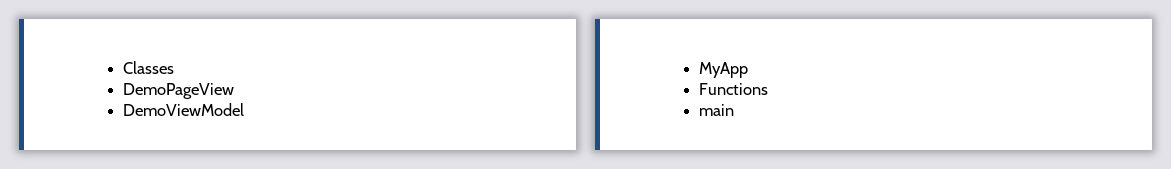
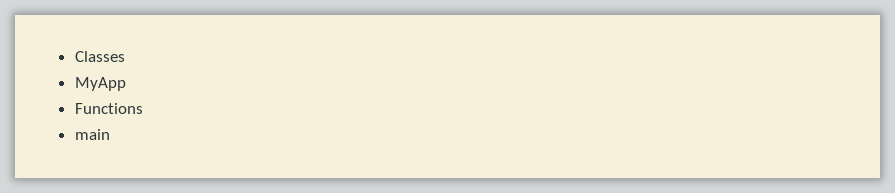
- DemoPageView
- DemoViewModel

